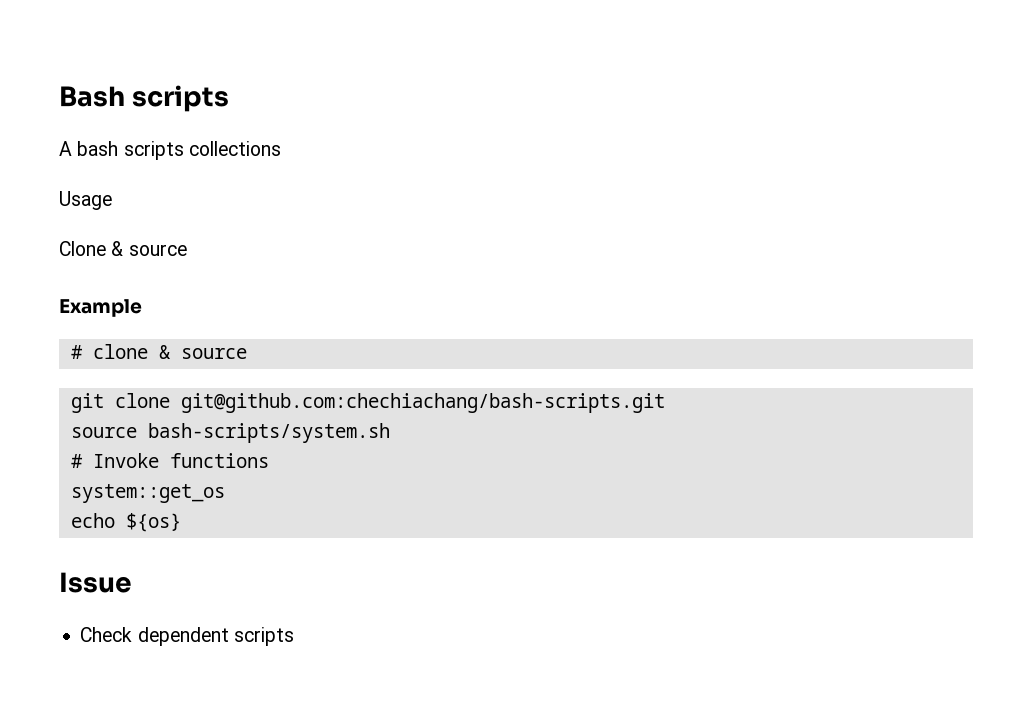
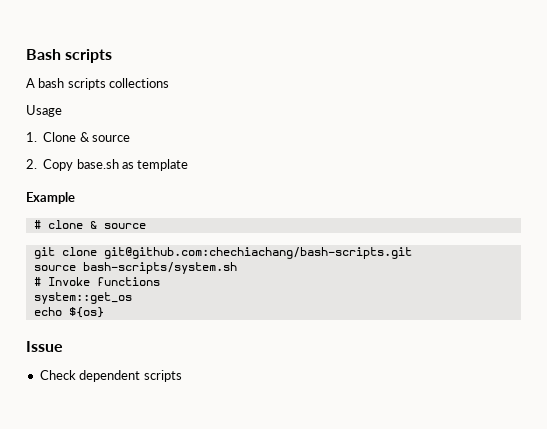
- Clone & source
+ 1. Clone & source
+ 2. Copy base.sh as template

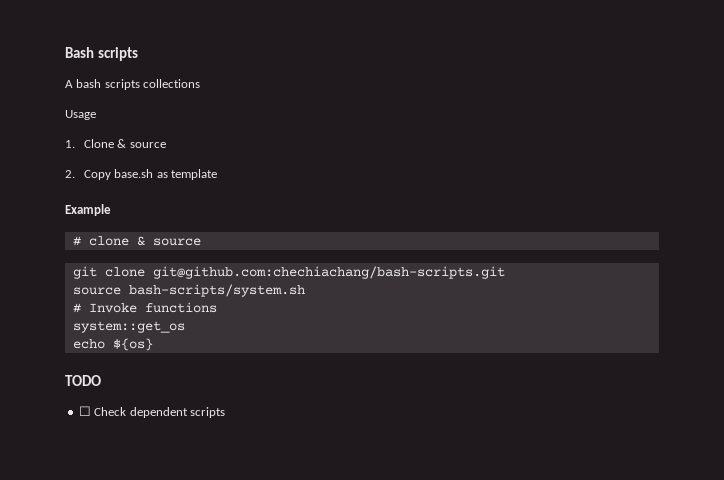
- Issue
- Check dependent scripts
+ TODO
+ ☐ Check dependent scripts

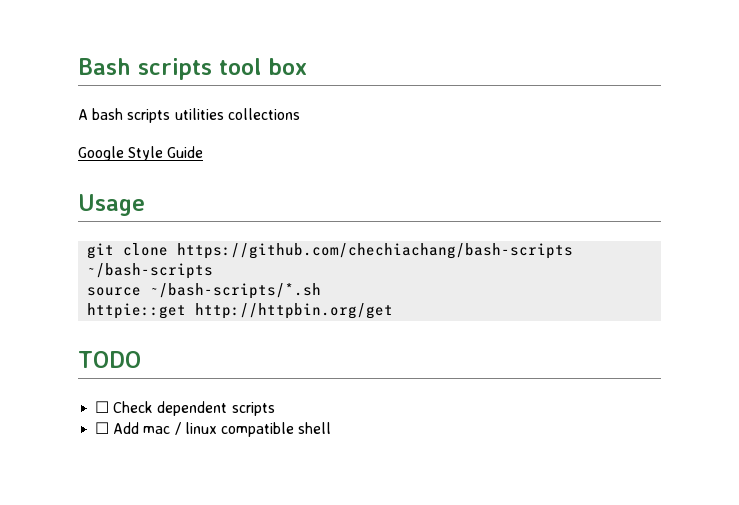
- Bash scripts
+ Bash scripts tool box
- A bash scripts collections
+ A bash scripts utilities collections
+ Google Style Guide
  Usage
- 1. Clone & source
- 2. Copy base.sh as template
- Example
- # clone & source
- git clone git@github.com:chechiachang/bash-scripts.git
- source bash-scripts/system.sh
- # Invoke functions
- system::get_os
- echo ${os}
+ git clone https://github.com/chechiachang/bash-scripts ~/bash-scripts
+ source ~/bash-scripts/*.sh
+ httpie::get http://httpbin.org/get
+ ☐ Add mac / linux compatible shell

